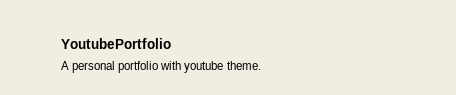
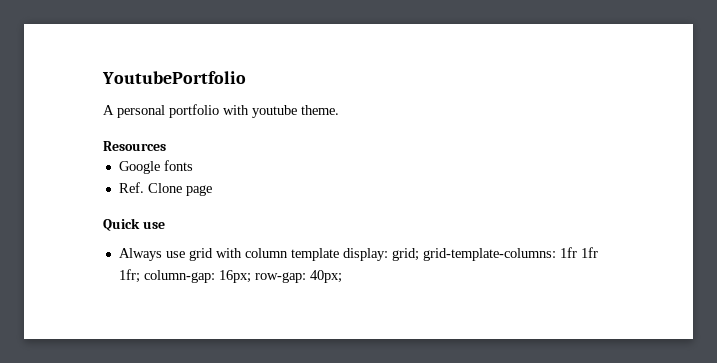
+ Resources
+ Google fonts
+ Ref. Clone page
+ Quick use
+ Always use grid with column template display: grid; grid-template-columns: 1fr 1fr 1fr; column-gap: 16px; row-gap: 40px;

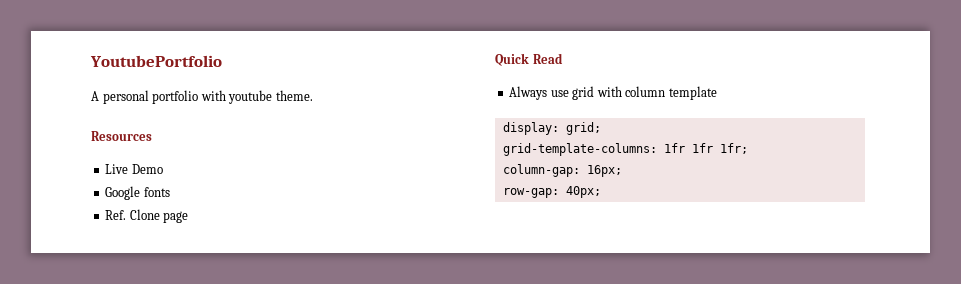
+ Live Demo
- Quick use
+ Quick Read
- Always use grid with column template display: grid; grid-template-columns: 1fr 1fr 1fr; column-gap: 16px; row-gap: 40px;
+ Always use grid with column template
+ display: grid;
+ grid-template-columns: 1fr 1fr 1fr;
+ column-gap: 16px;
+ row-gap: 40px;

